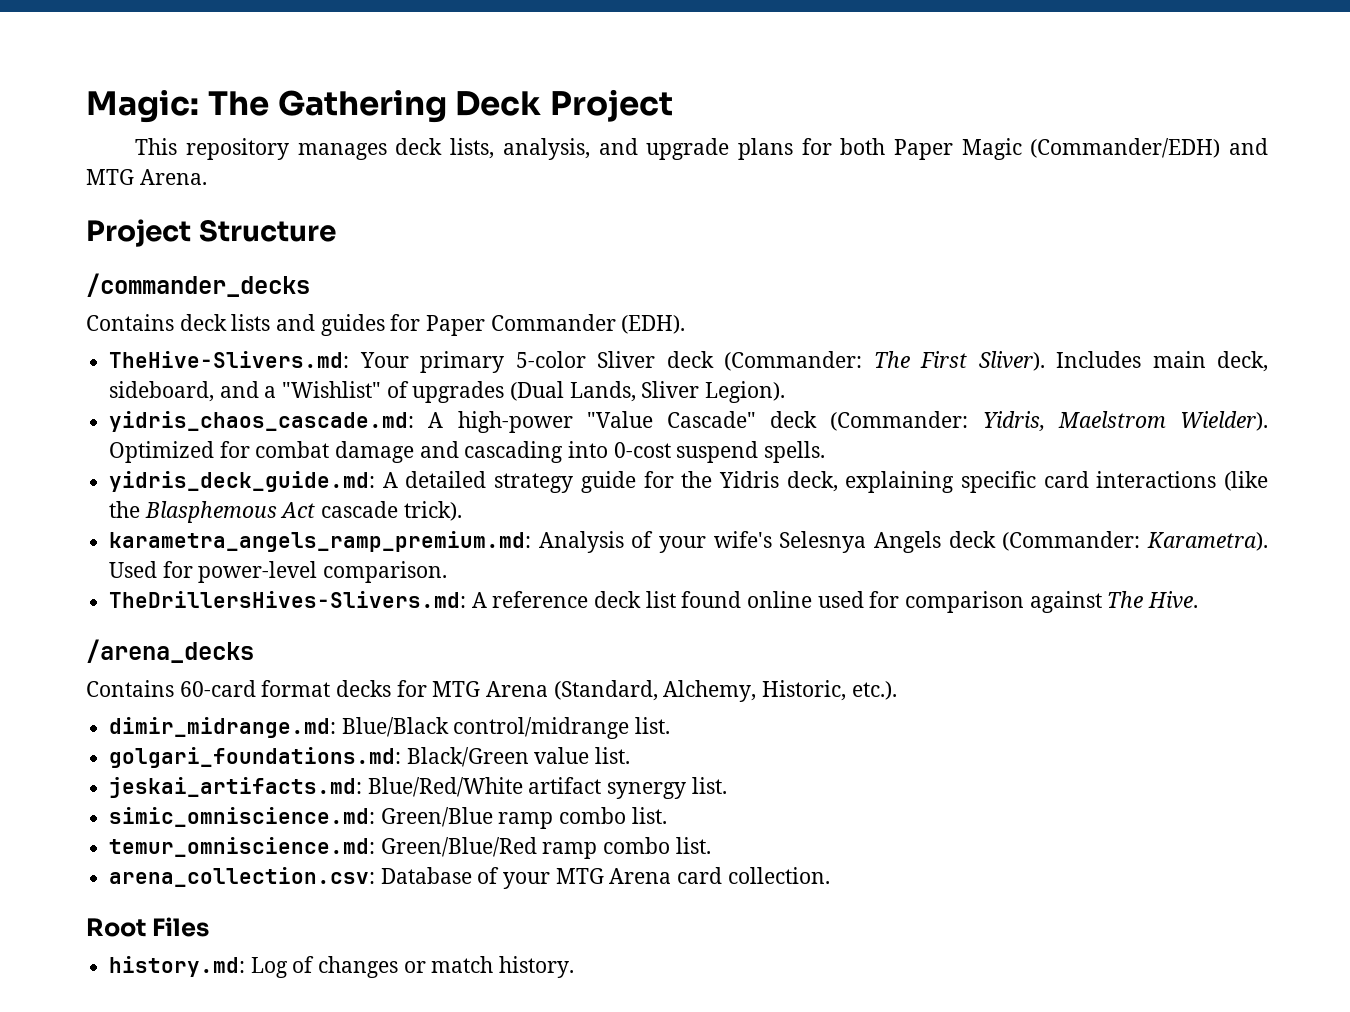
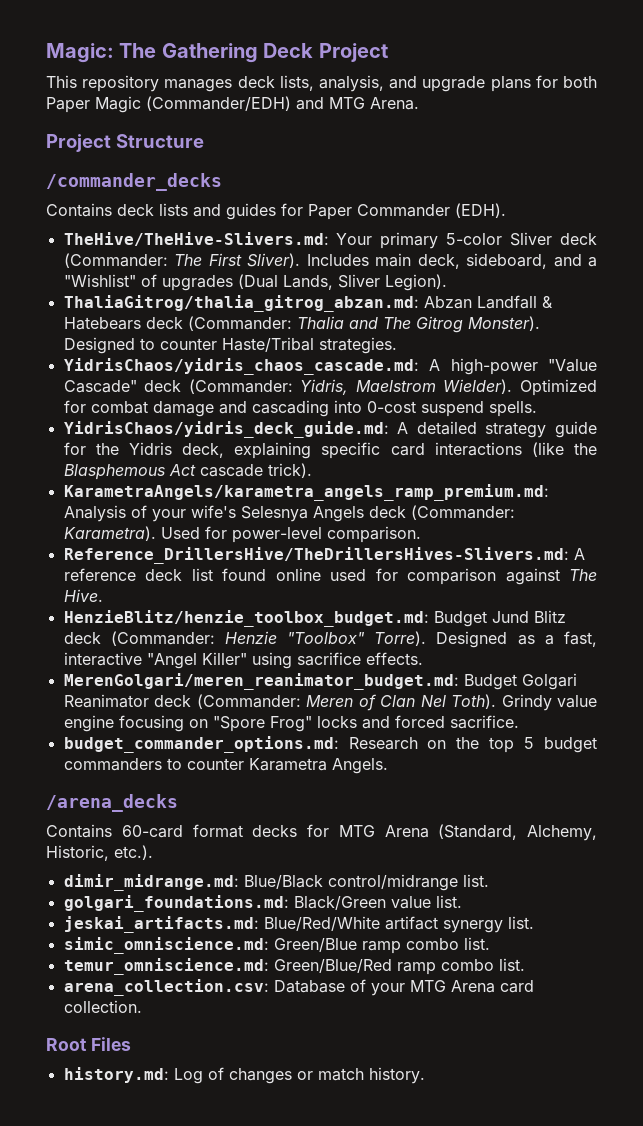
- TheHive-Slivers.md: Your primary 5-color Sliver deck (Commander: The First Sliver).
+ TheHive/TheHive-Slivers.md: Your primary 5-color Sliver deck (Commander: The First Sliver).
- yidris_chaos_cascade.md: A high-power "Value Cascade" deck (Commander: Yidris, Maelstrom Wielder).
+ ThaliaGitrog/thalia_gitrog_abzan.md: Abzan Landfall & Hatebears deck (Commander: Thalia and The Gitrog Monster). Designed to counter Haste/Tribal strategies.
+ YidrisChaos/yidris_chaos_cascade.md: A high-power "Value Cascade" deck (Commander: Yidris, Maelstrom Wielder).
- yidris_deck_guide.md: A detailed strategy guide for the Yidris deck, explaining specific card interactions (like the Blasphemous Act cascade trick).
+ YidrisChaos/yidris_deck_guide.md: A detailed strategy guide for the Yidris deck, explaining specific card interactions (like the Blasphemous Act cascade trick).
- karametra_angels_ramp_premium.md: Analysis of your wife's Selesnya Angels deck (Commander: Karametra).
+ KarametraAngels/karametra_angels_ramp_premium.md: Analysis of your wife's Selesnya Angels deck (Commander: Karametra).
- TheDrillersHives-Slivers.md: A reference deck list found online used for comparison against The Hive.
+ Reference_DrillersHive/TheDrillersHives-Slivers.md: A reference deck list found online used for comparison against The Hive.
+ HenzieBlitz/henzie_toolbox_budget.md: Budget Jund Blitz deck (Commander: Henzie "Toolbox" Torre). Designed as a fast, interactive "Angel Killer" using sacrifice effects.
+ MerenGolgari/meren_reanimator_budget.md: Budget Golgari Reanimator deck (Commander: Meren of Clan Nel Toth). Grindy value engine focusing on "Spore Frog" locks and forced sacrifice.
+ budget_commander_options.md: Research on the top 5 budget commanders to counter Karametra Angels.

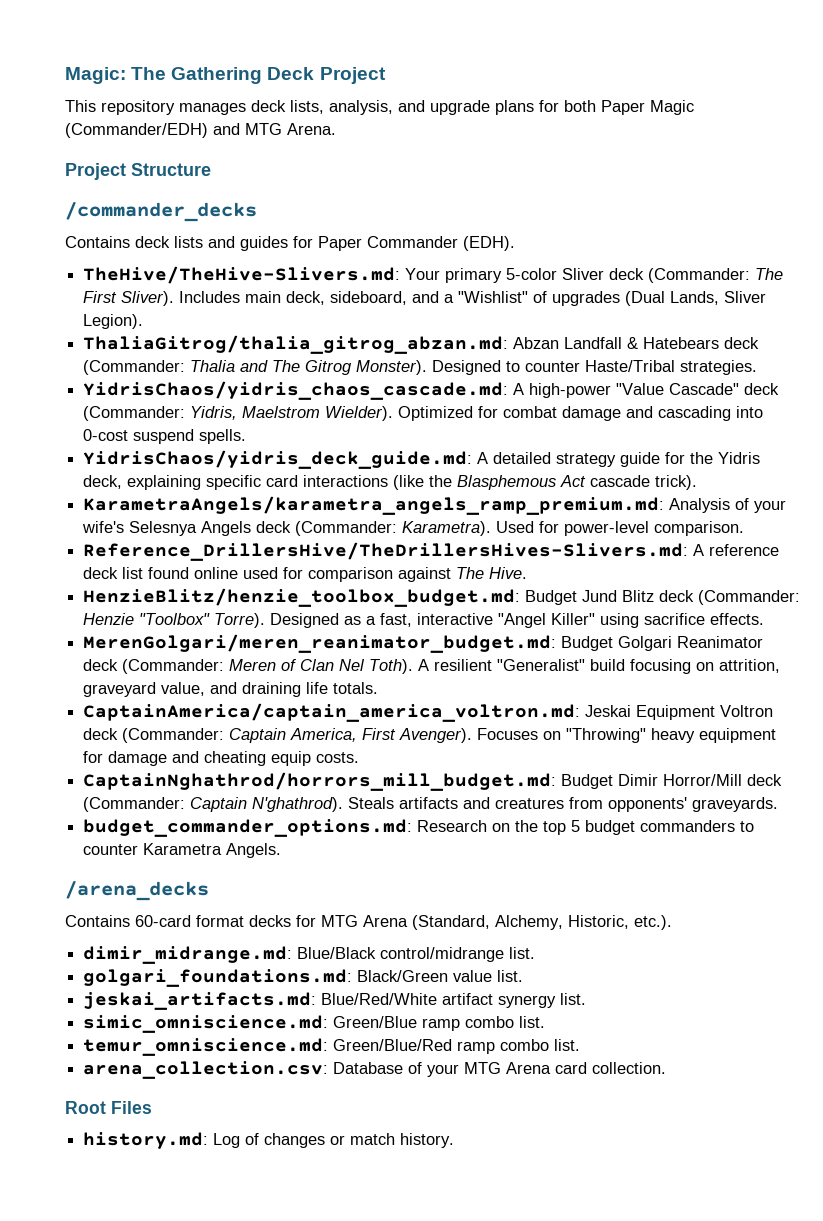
- Grindy value engine focusing on "Spore Frog" locks and forced sacrifice.
+ A resilient "Generalist" build focusing on attrition, graveyard value, and draining life totals.
+ CaptainAmerica/captain_america_voltron.md: Jeskai Equipment Voltron deck (Commander: Captain America, First Avenger). Focuses on "Throwing" heavy equipment for damage and cheating equip costs.
+ CaptainNghathrod/horrors_mill_budget.md: Budget Dimir Horror/Mill deck (Commander: Captain N'ghathrod). Steals artifacts and creatures from opponents' graveyards.

